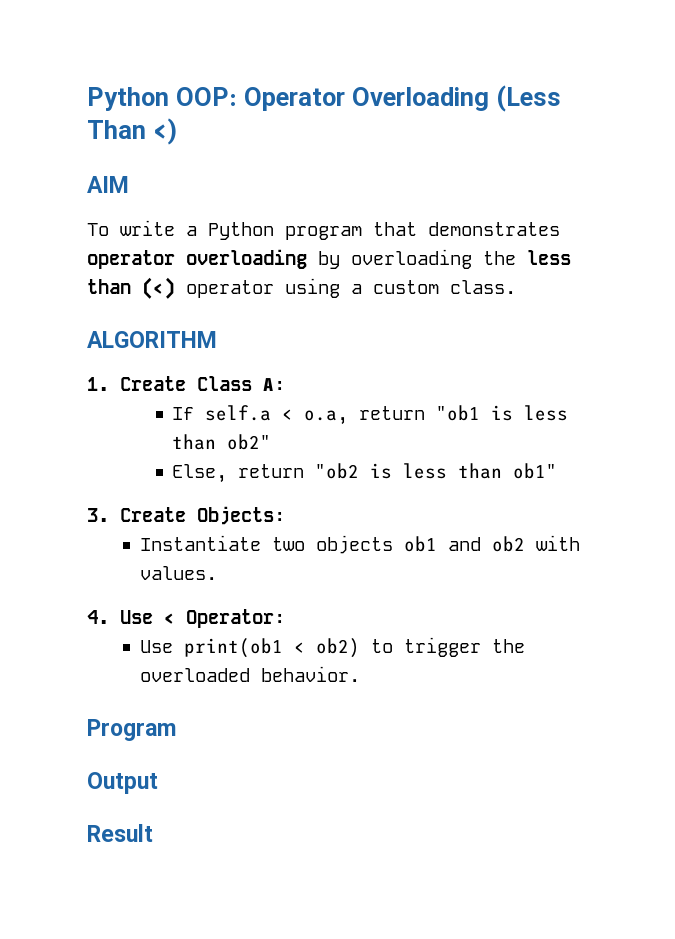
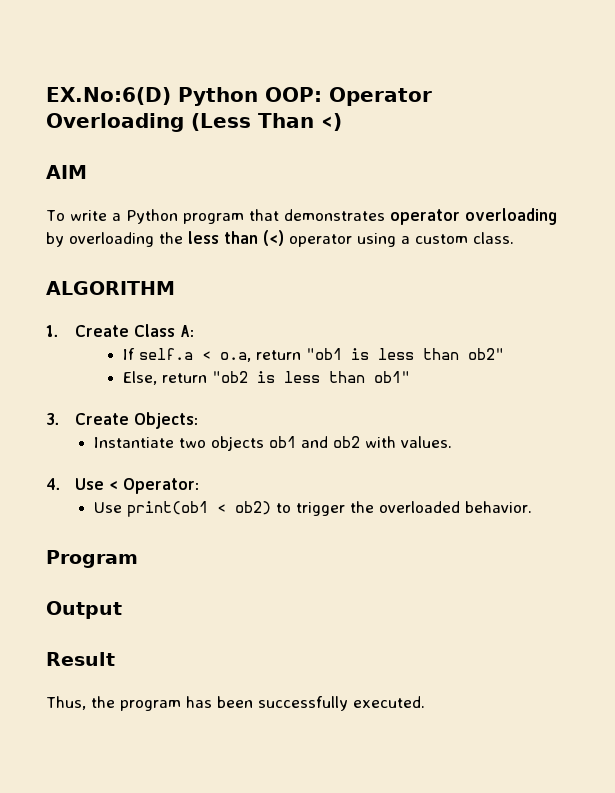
- Python OOP: Operator Overloading (Less Than <)
+ EX.No:6(D) Python OOP: Operator Overloading (Less Than <)
+ Thus, the program has been successfully executed.

